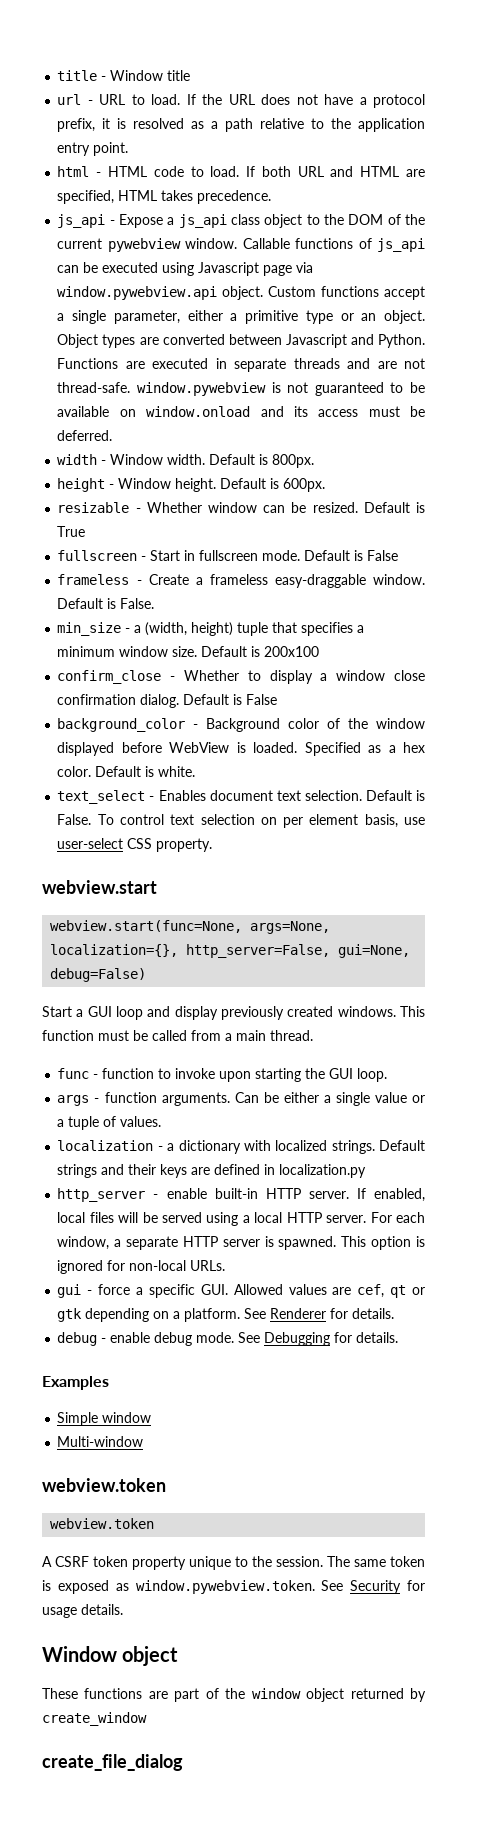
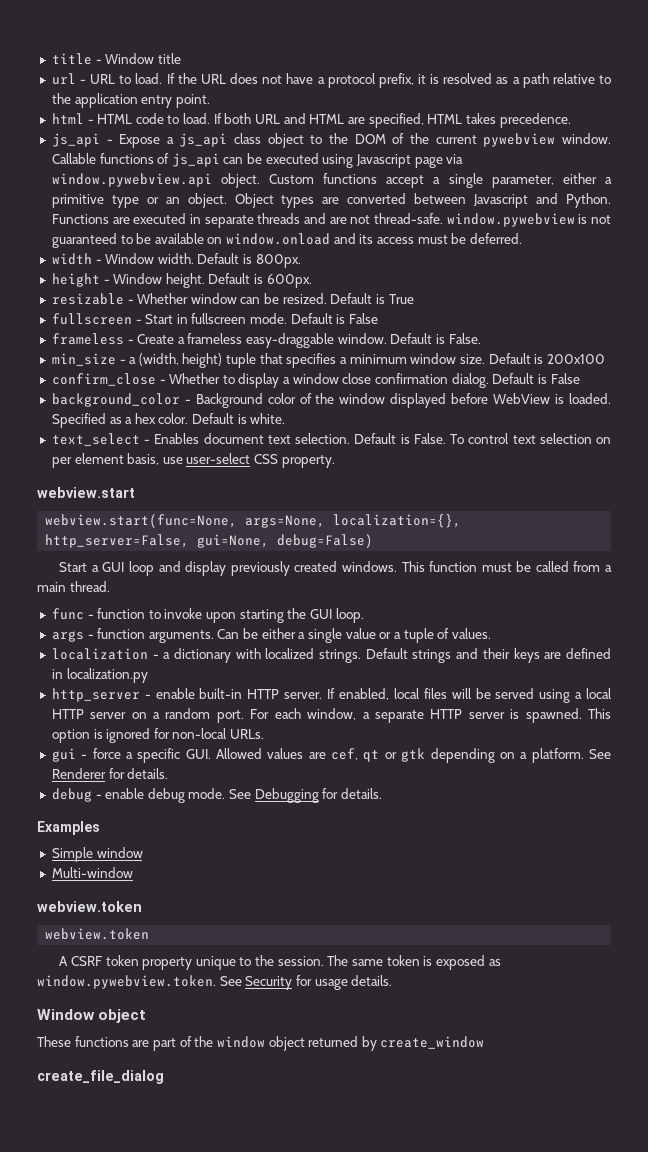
- If enabled, local files will be served using a local HTTP server.
+ If enabled, local files will be served using a local HTTP server on a random port.

